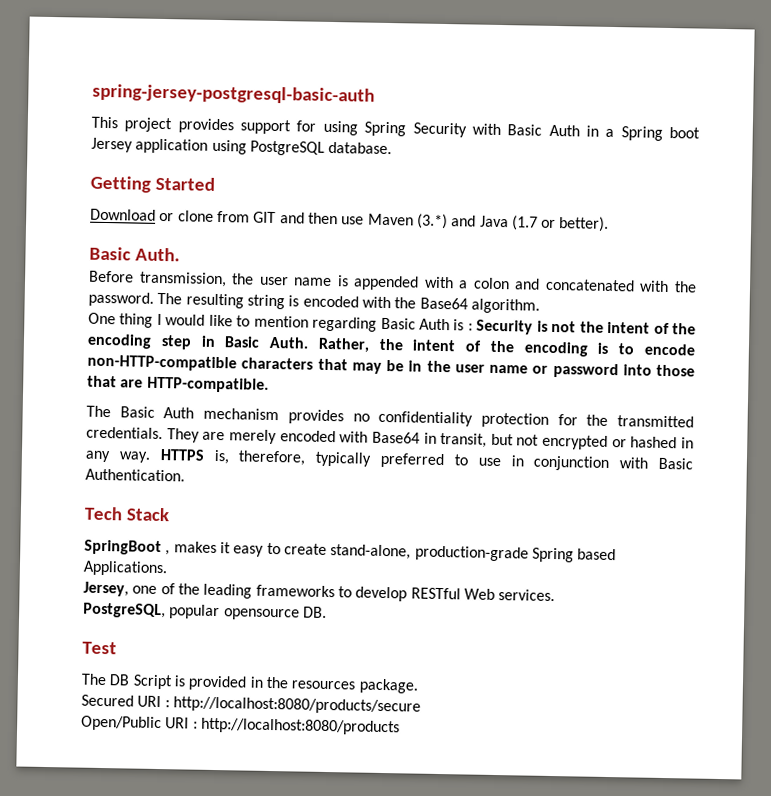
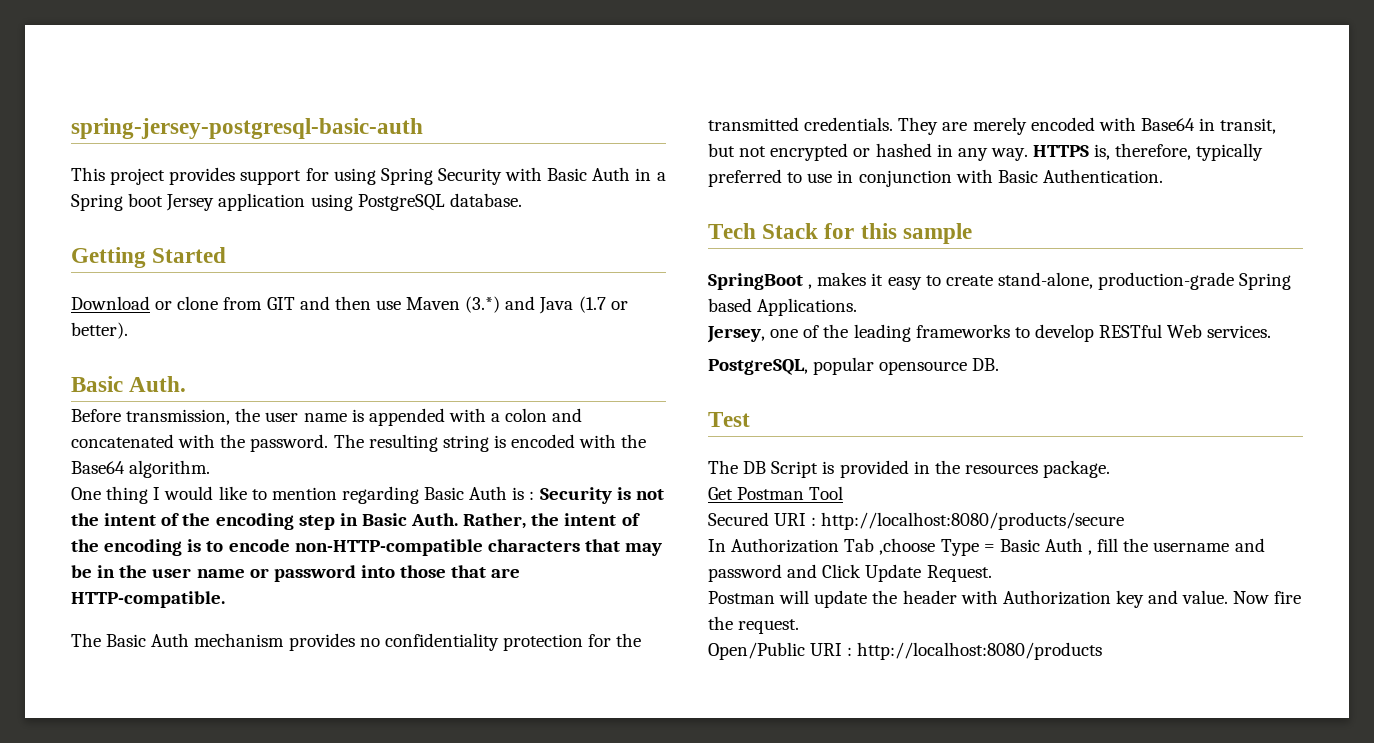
- Tech Stack
+ Tech Stack for this sample
+ Get Postman Tool
+ In Authorization Tab ,choose Type = Basic Auth , fill the username and password and Click Update Request.
+ Postman will update the header with Authorization key and value. Now fire the request.

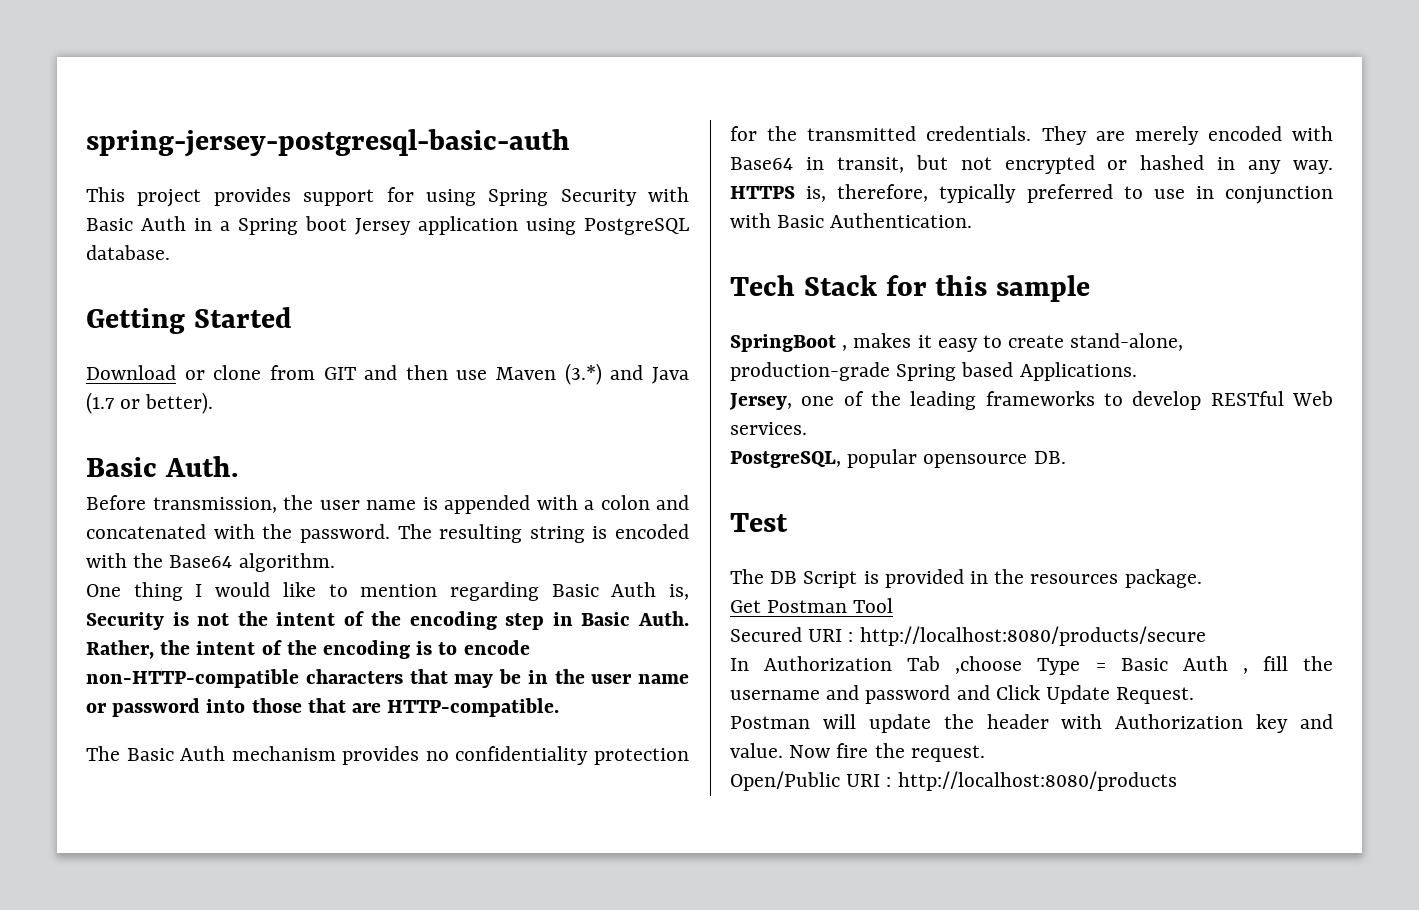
- One thing I would like to mention regarding Basic Auth is : Security is not the intent of the encoding step in Basic Auth.
+ One thing I would like to mention regarding Basic Auth is, Security is not the intent of the encoding step in Basic Auth.

